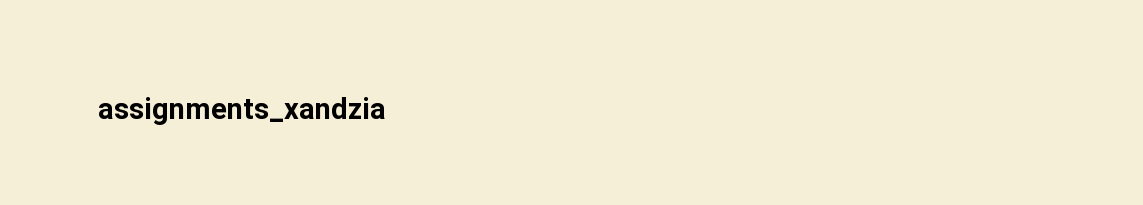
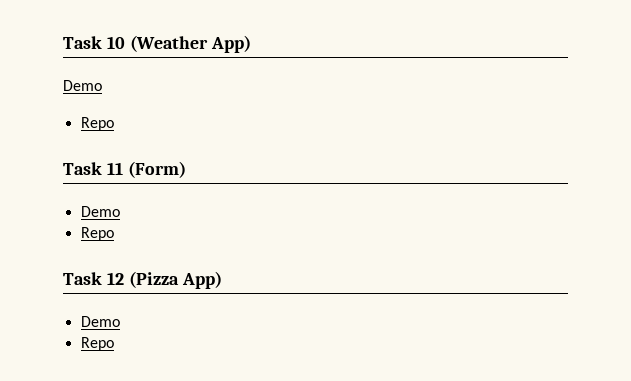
- assignments_xandzia
+ Task 10 (Weather App)
+ Demo
+ Repo
+ Task 11 (Form)
+ Demo
+ Repo
+ Task 12 (Pizza App)
+ Demo
+ Repo

